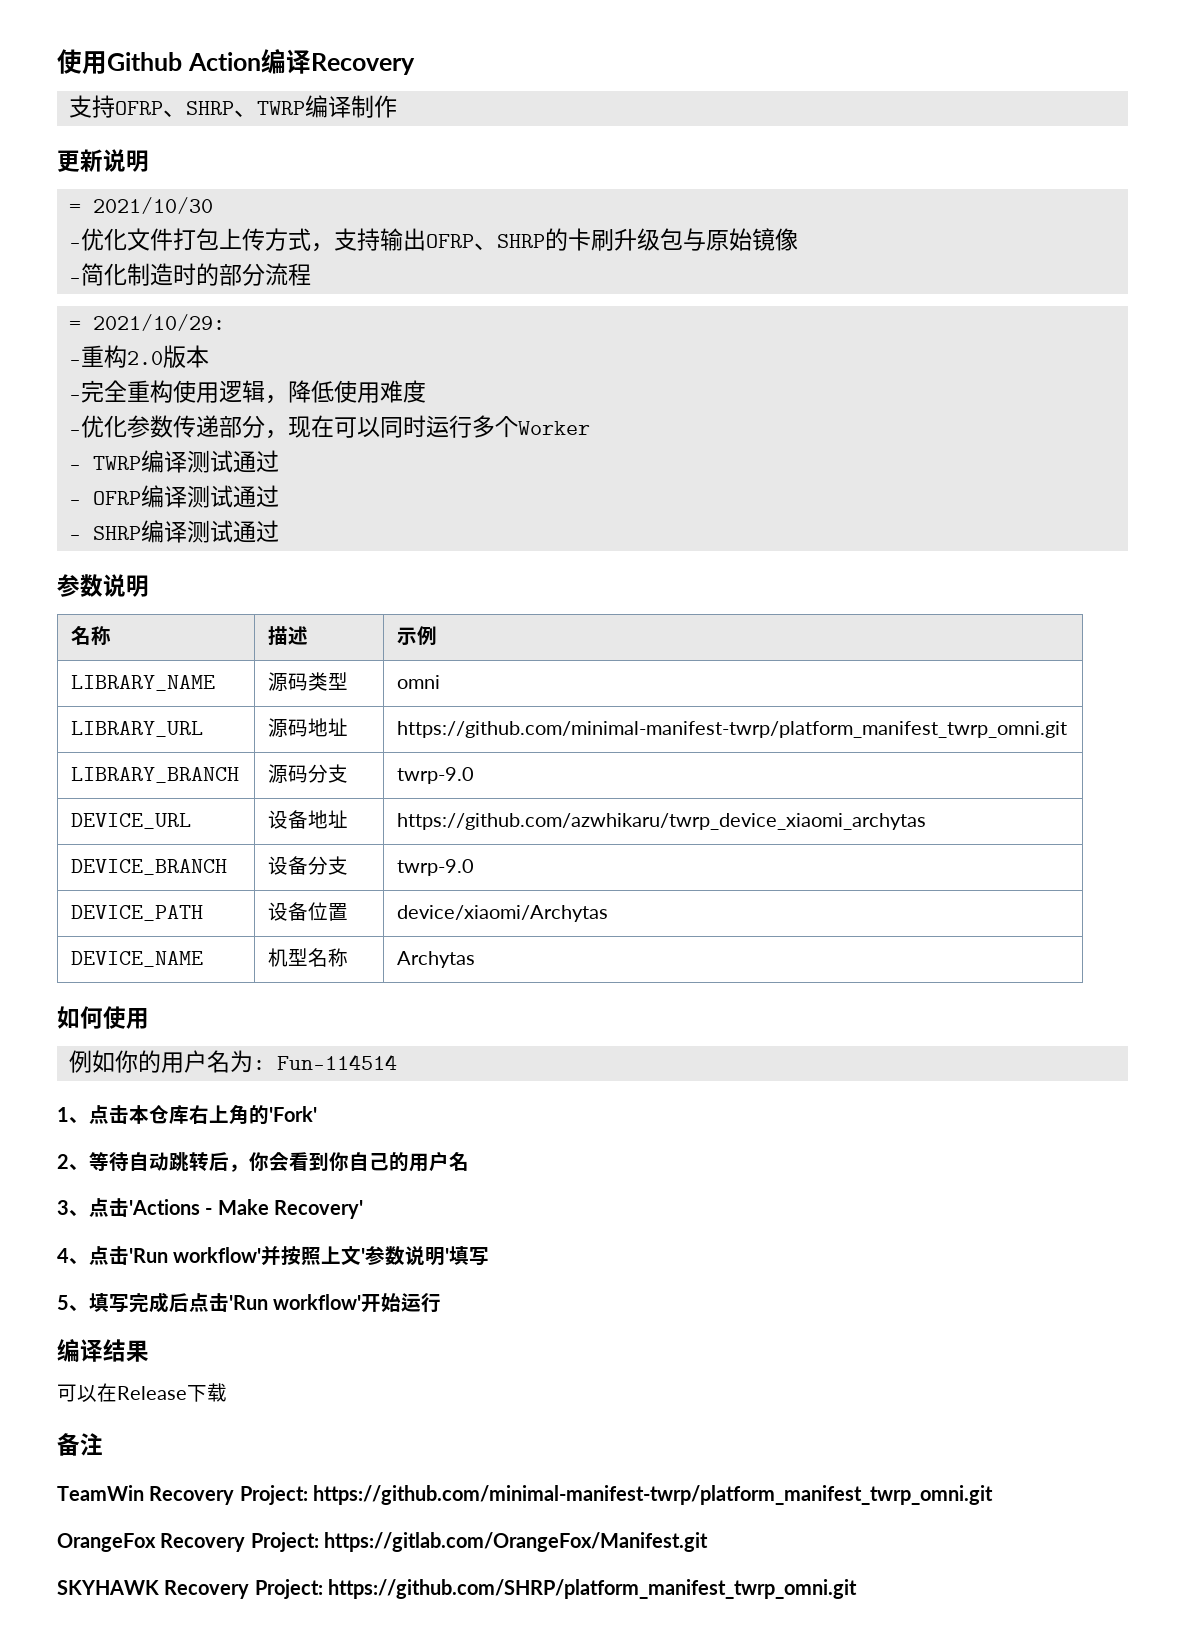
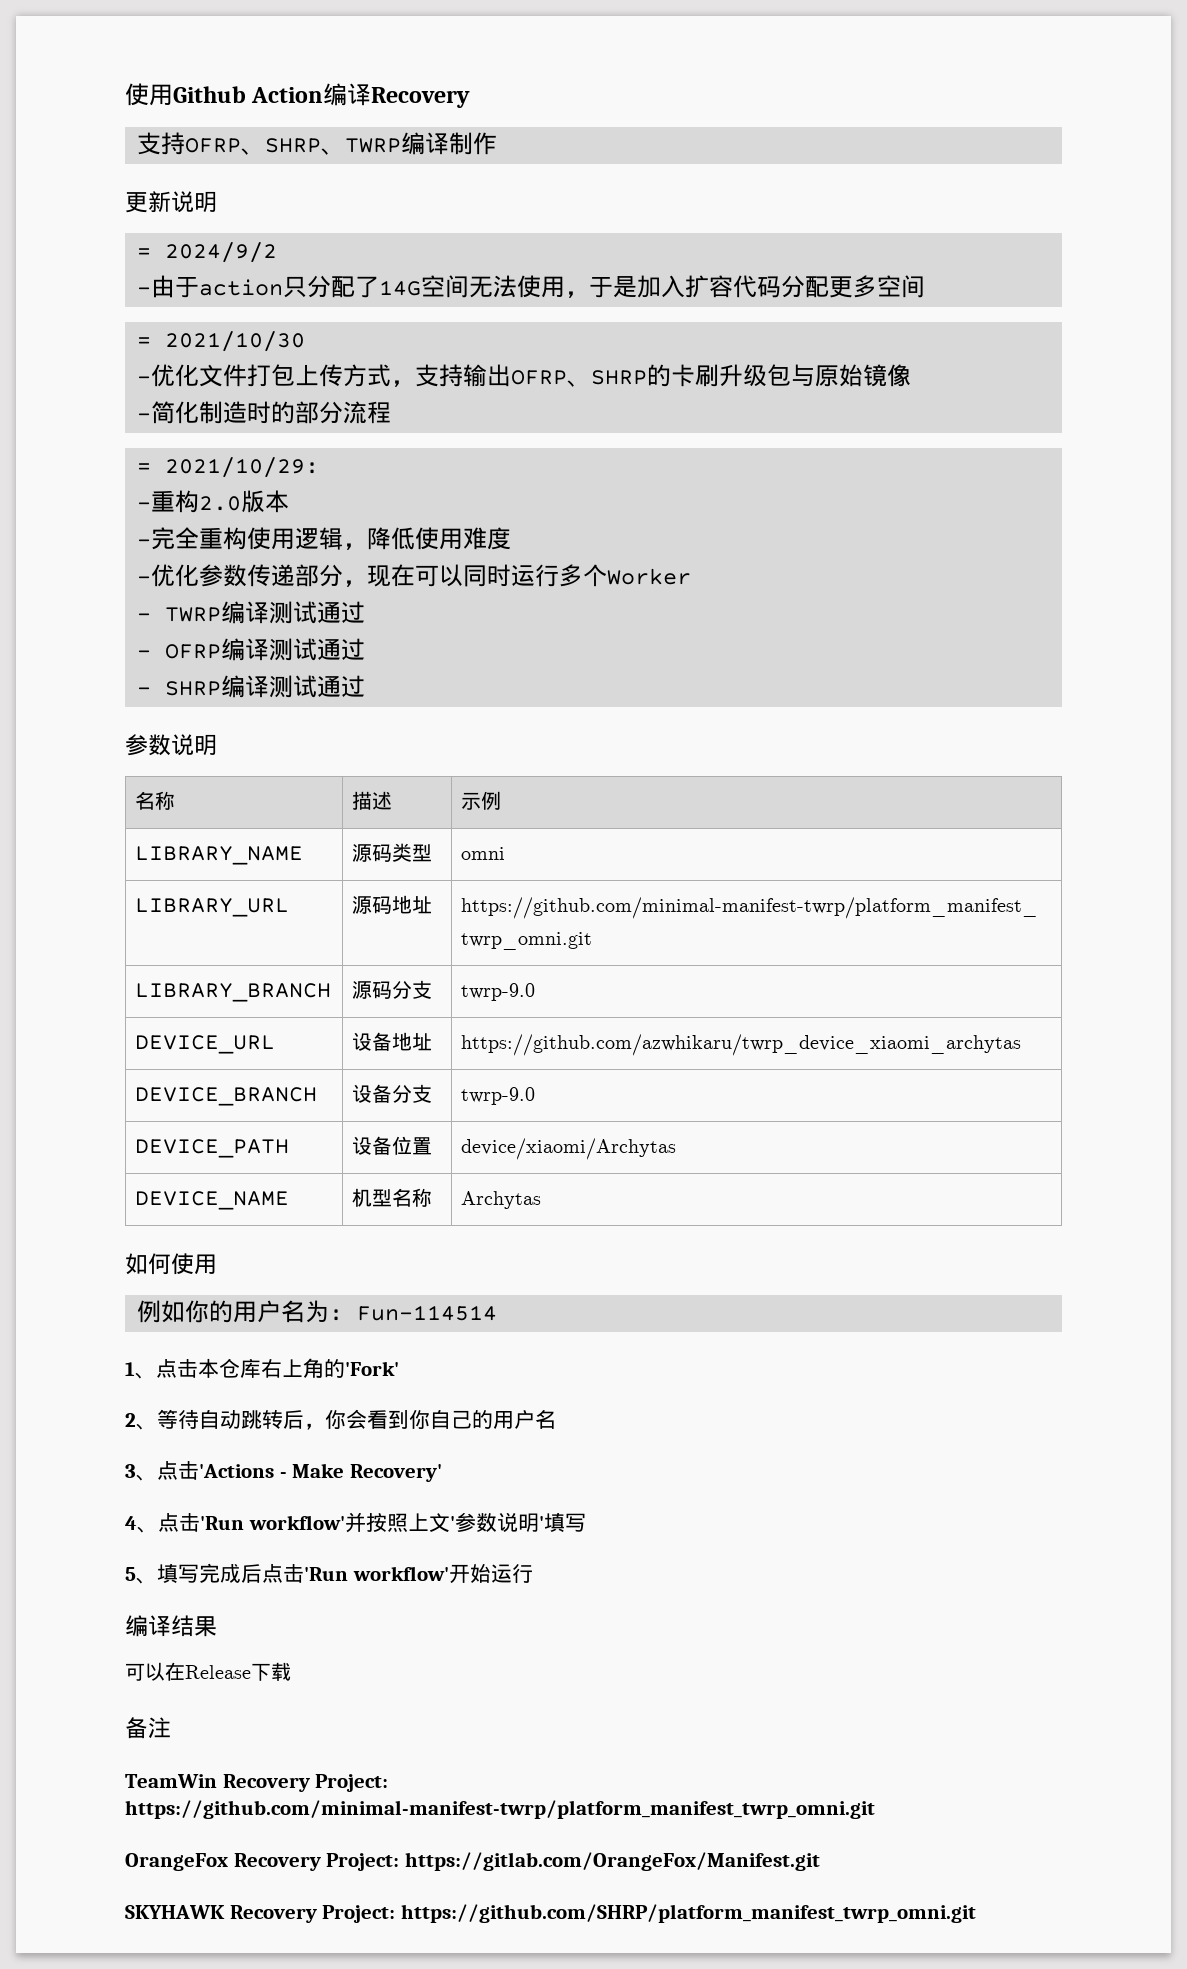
+ = 2024/9/2
+ -由于action只分配了14G空间无法使用，于是加入扩容代码分配更多空间

